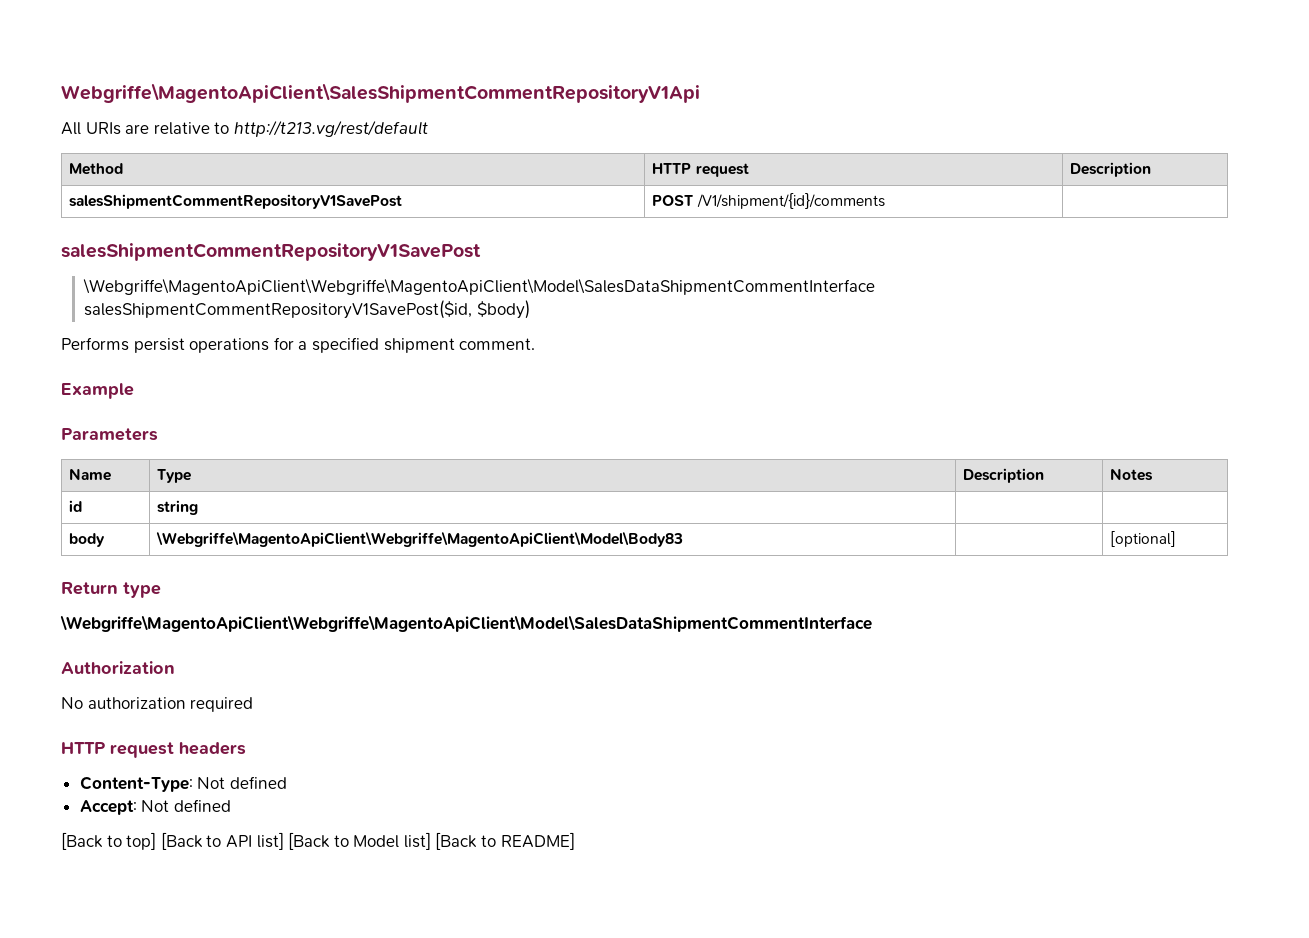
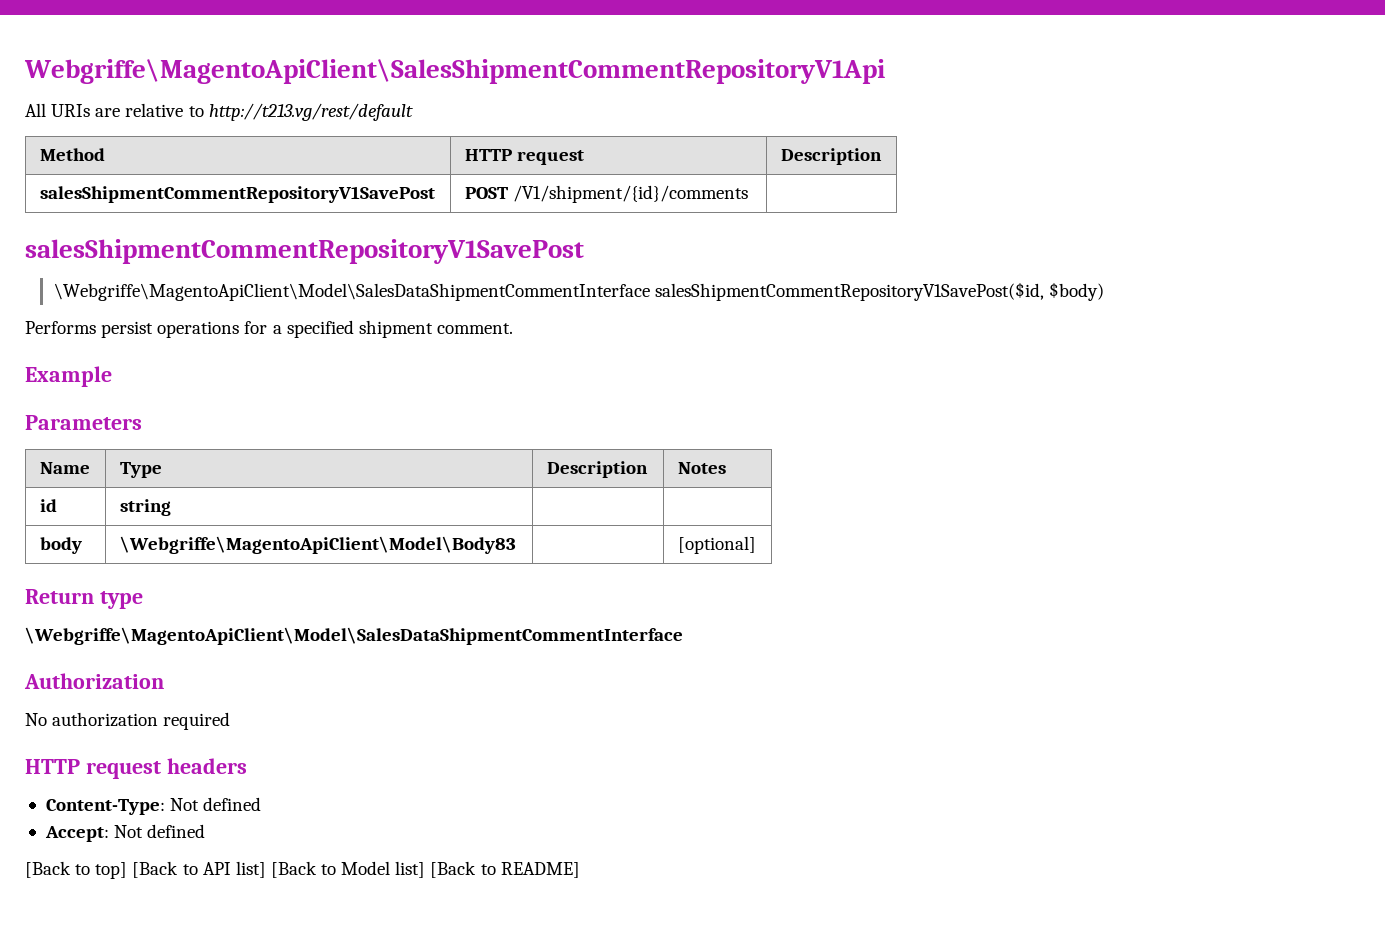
- \Webgriffe\MagentoApiClient\Webgriffe\MagentoApiClient\Model\SalesDataShipmentCommentInterface salesShipmentCommentRepositoryV1SavePost($id, $body)
+ \Webgriffe\MagentoApiClient\Model\SalesDataShipmentCommentInterface salesShipmentCommentRepositoryV1SavePost($id, $body)
- body | \Webgriffe\MagentoApiClient\Webgriffe\MagentoApiClient\Model\Body83 | | [optional]
+ body | \Webgriffe\MagentoApiClient\Model\Body83 | | [optional]
  Return type
- \Webgriffe\MagentoApiClient\Webgriffe\MagentoApiClient\Model\SalesDataShipmentCommentInterface
+ \Webgriffe\MagentoApiClient\Model\SalesDataShipmentCommentInterface

